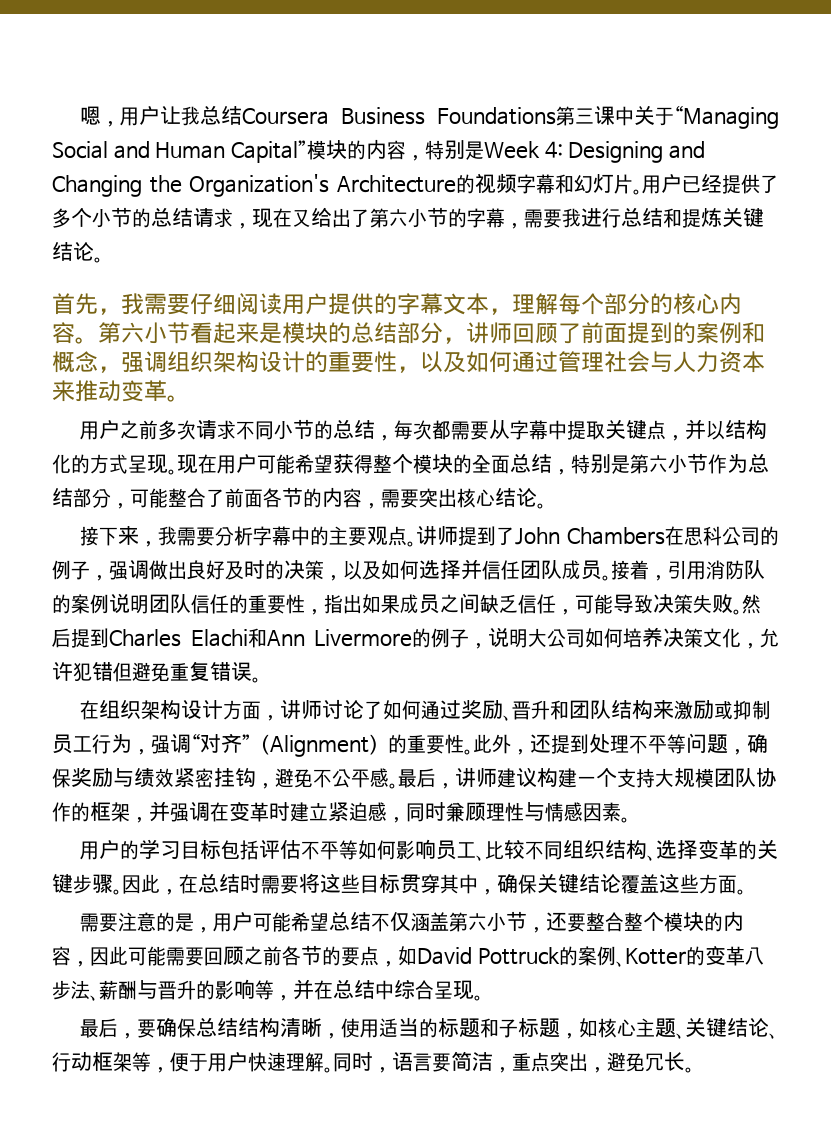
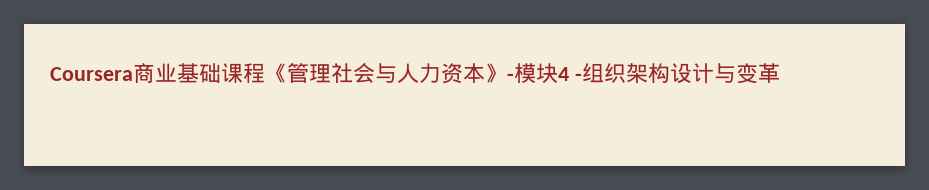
- 嗯，用户让我总结Coursera Business Foundations第三课中关于“Managing Social and Human Capital”模块的内容，特别是Week 4: Designing and Changing the Organization's Architecture的视频字幕和幻灯片。用户已经提供了多个小节的总结请求，现在又给出了第六小节的字幕，需要我进行总结和提炼关键结论。
- 首先，我需要仔细阅读用户提供的字幕文本，理解每个部分的核心内容。第六小节看起来是模块的总结部分，讲师回顾了前面提到的案例和概念，强调组织架构设计的重要性，以及如何通过管理社会与人力资本来推动变革。
- 用户之前多次请求不同小节的总结，每次都需要从字幕中提取关键点，并以结构化的方式呈现。现在用户可能希望获得整个模块的全面总结，特别是第六小节作为总结部分，可能整合了前面各节的内容，需要突出核心结论。
- 接下来，我需要分析字幕中的主要观点。讲师提到了John Chambers在思科公司的例子，强调做出良好及时的决策，以及如何选择并信任团队成员。接着，引用消防队的案例说明团队信任的重要性，指出如果成员之间缺乏信任，可能导致决策失败。然后提到Charles Elachi和Ann Livermore的例子，说明大公司如何培养决策文化，允许犯错但避免重复错误。
- 在组织架构设计方面，讲师讨论了如何通过奖励、晋升和团队结构来激励或抑制员工行为，强调“对齐”（Alignment）的重要性。此外，还提到处理不平等问题，确保奖励与绩效紧密挂钩，避免不公平感。最后，讲师建议构建一个支持大规模团队协作的框架，并强调在变革时建立紧迫感，同时兼顾理性与情感因素。
- 用户的学习目标包括评估不平等如何影响员工、比较不同组织结构、选择变革的关键步骤。因此，在总结时需要将这些目标贯穿其中，确保关键结论覆盖这些方面。
- 需要注意的是，用户可能希望总结不仅涵盖第六小节，还要整合整个模块的内容，因此可能需要回顾之前各节的要点，如David Pottruck的案例、Kotter的变革八步法、薪酬与晋升的影响等，并在总结中综合呈现。
- 最后，要确保总结结构清晰，使用适当的标题和子标题，如核心主题、关键结论、行动框架等，便于用户快速理解。同时，语言要简洁，重点突出，避免冗长。
+ Coursera商业基础课程《管理社会与人力资本》-模块4 -组织架构设计与变革

